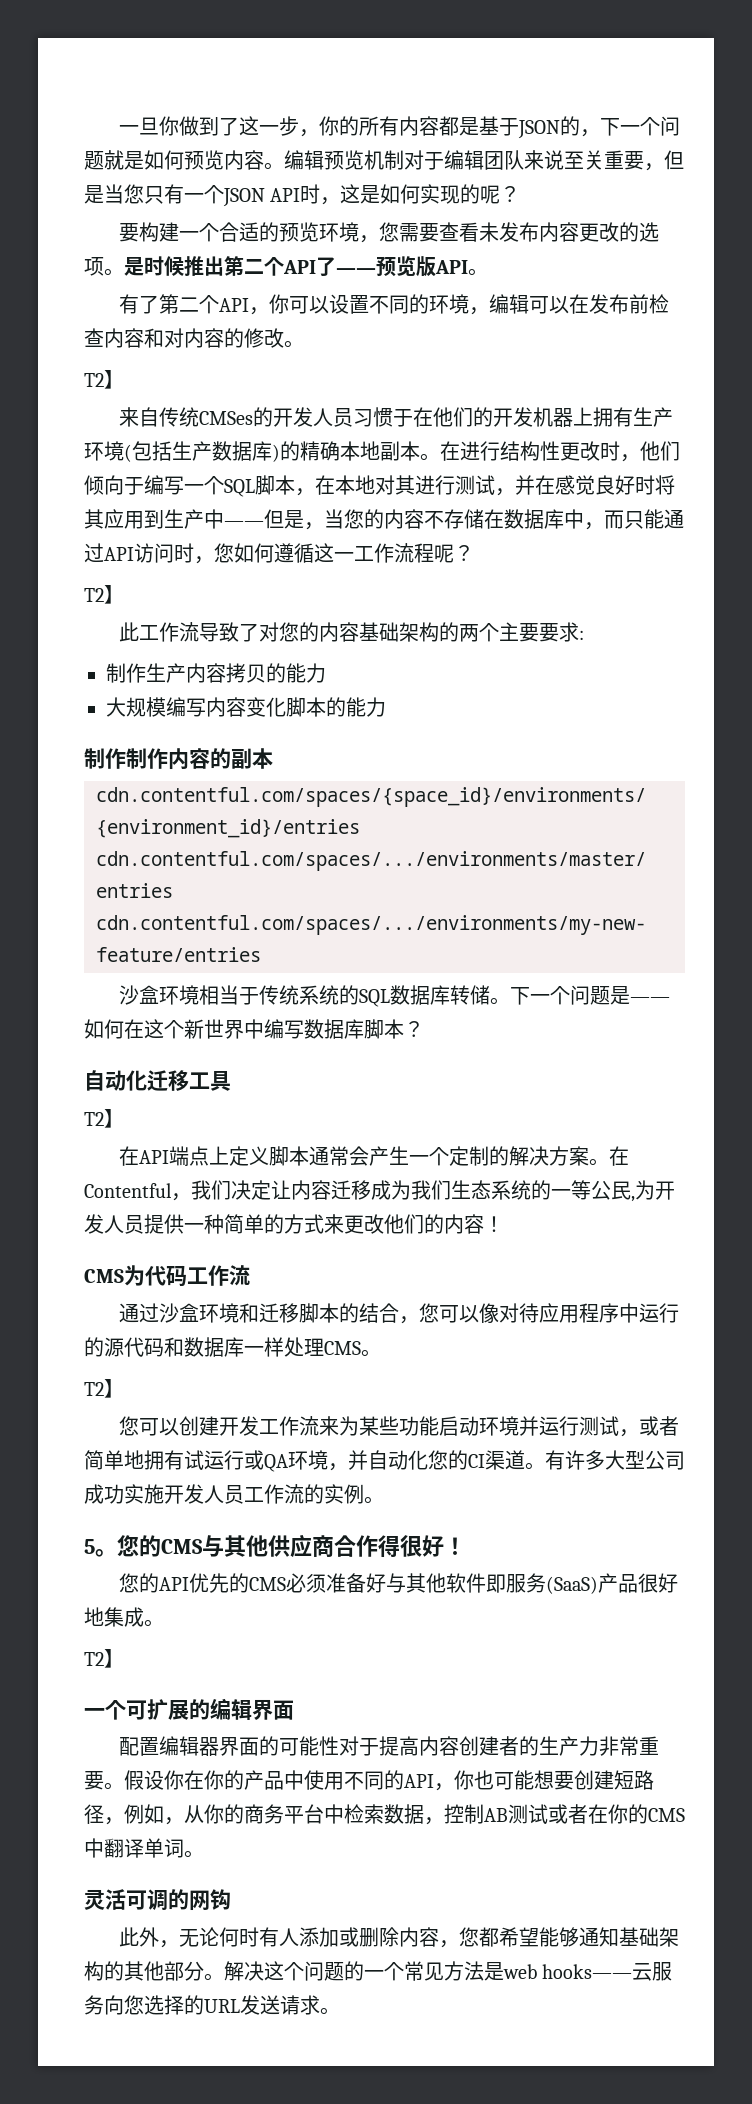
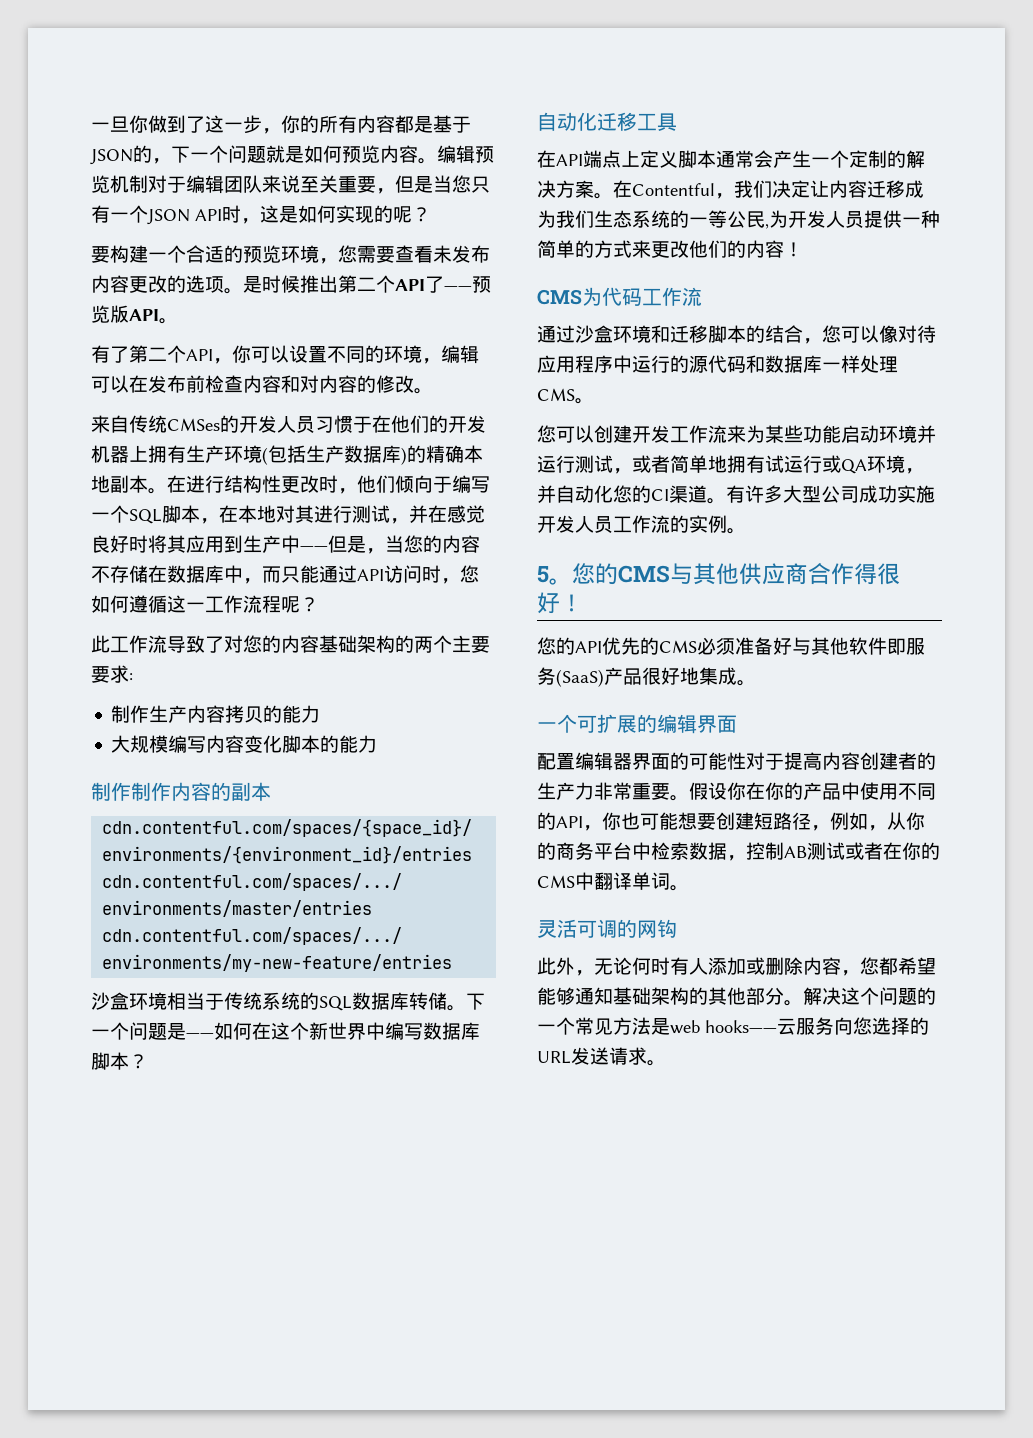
  有了第二个API，你可以设置不同的环境，编辑可以在发布前检查内容和对内容的修改。
- T2】
  在进行结构性更改时，他们倾向于编写一个SQL脚本，在本地对其进行测试，并在感觉良好时将其应用到生产中——但是，当您的内容不存储在数据库中，而只能通过API访问时，您如何遵循这一工作流程呢？
- T2】
  自动化迁移工具
- T2】
  通过沙盒环境和迁移脚本的结合，您可以像对待应用程序中运行的源代码和数据库一样处理CMS。
- T2】
  您的API优先的CMS必须准备好与其他软件即服务(SaaS)产品很好地集成。
- T2】

